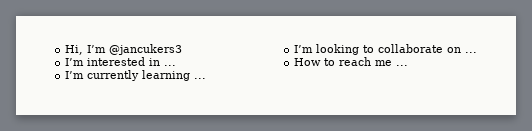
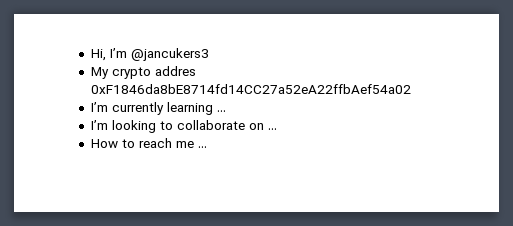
- I’m interested in ...
+ My crypto addres 0xF1846da8bE8714fd14CC27a52eA22ffbAef54a02

